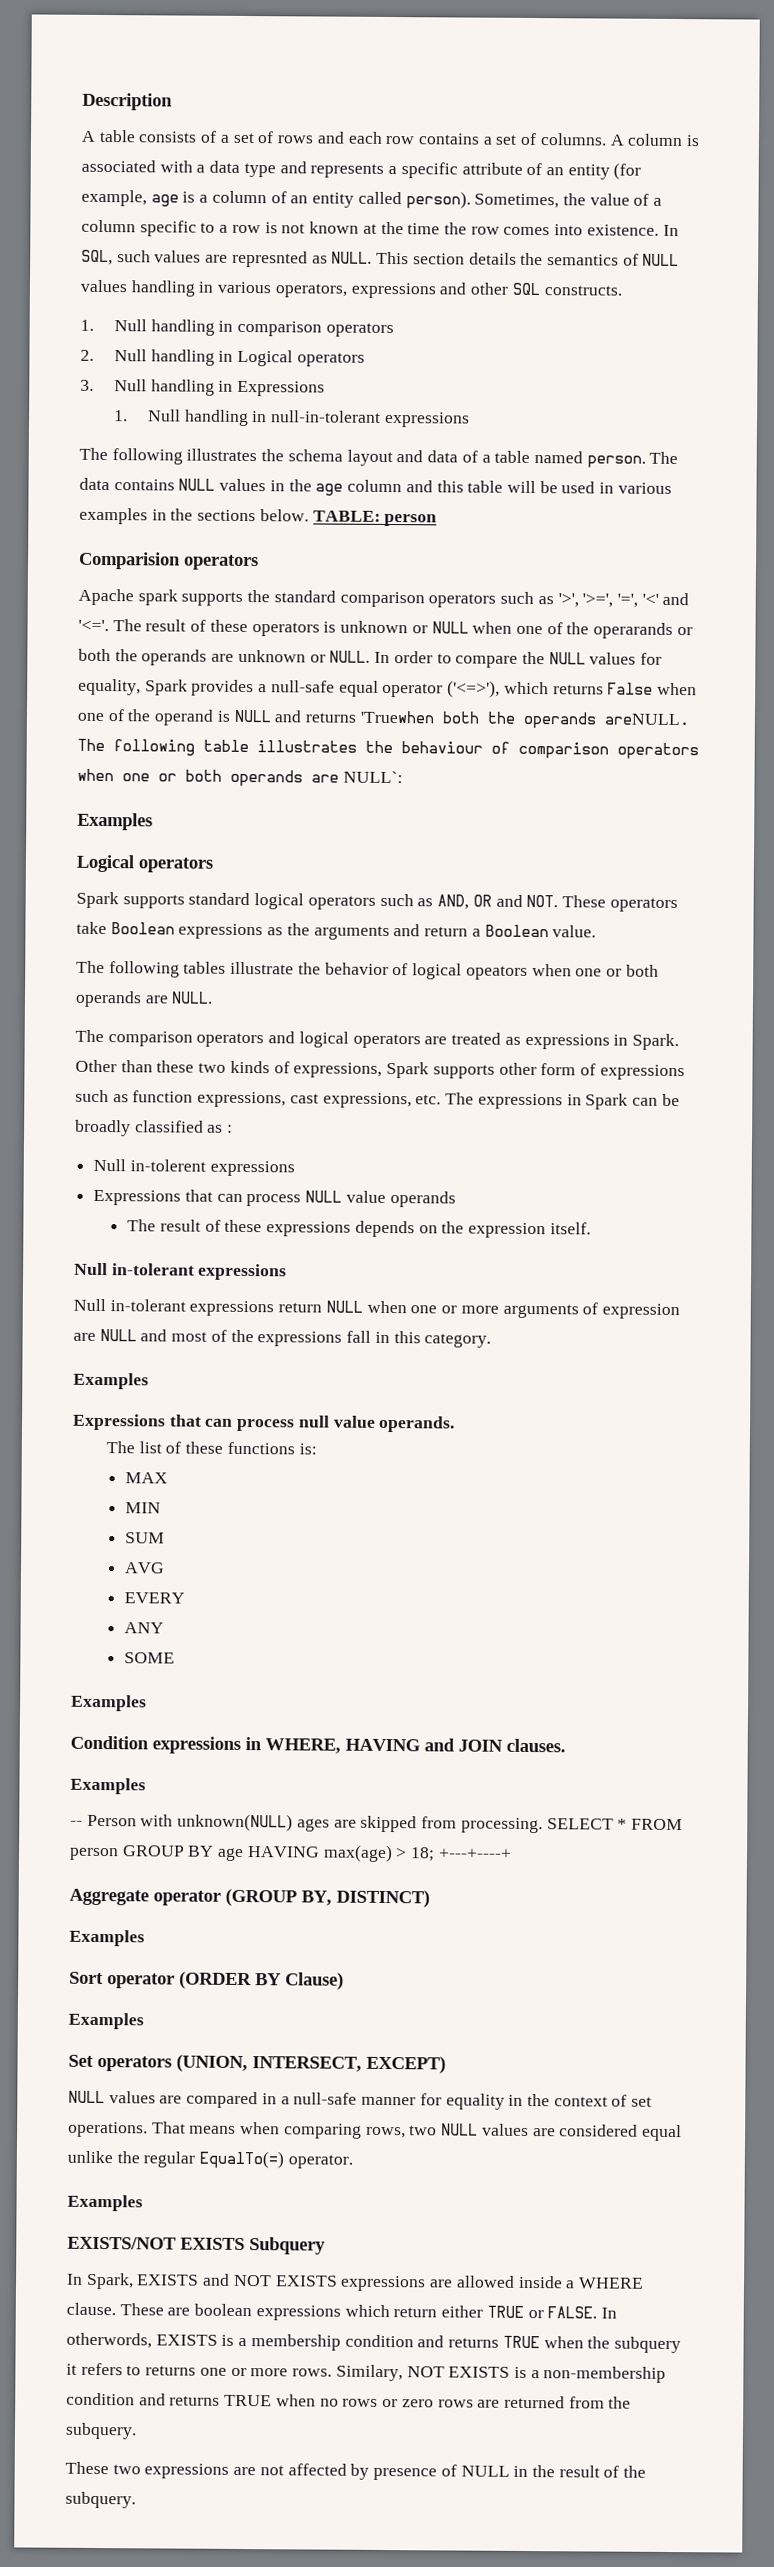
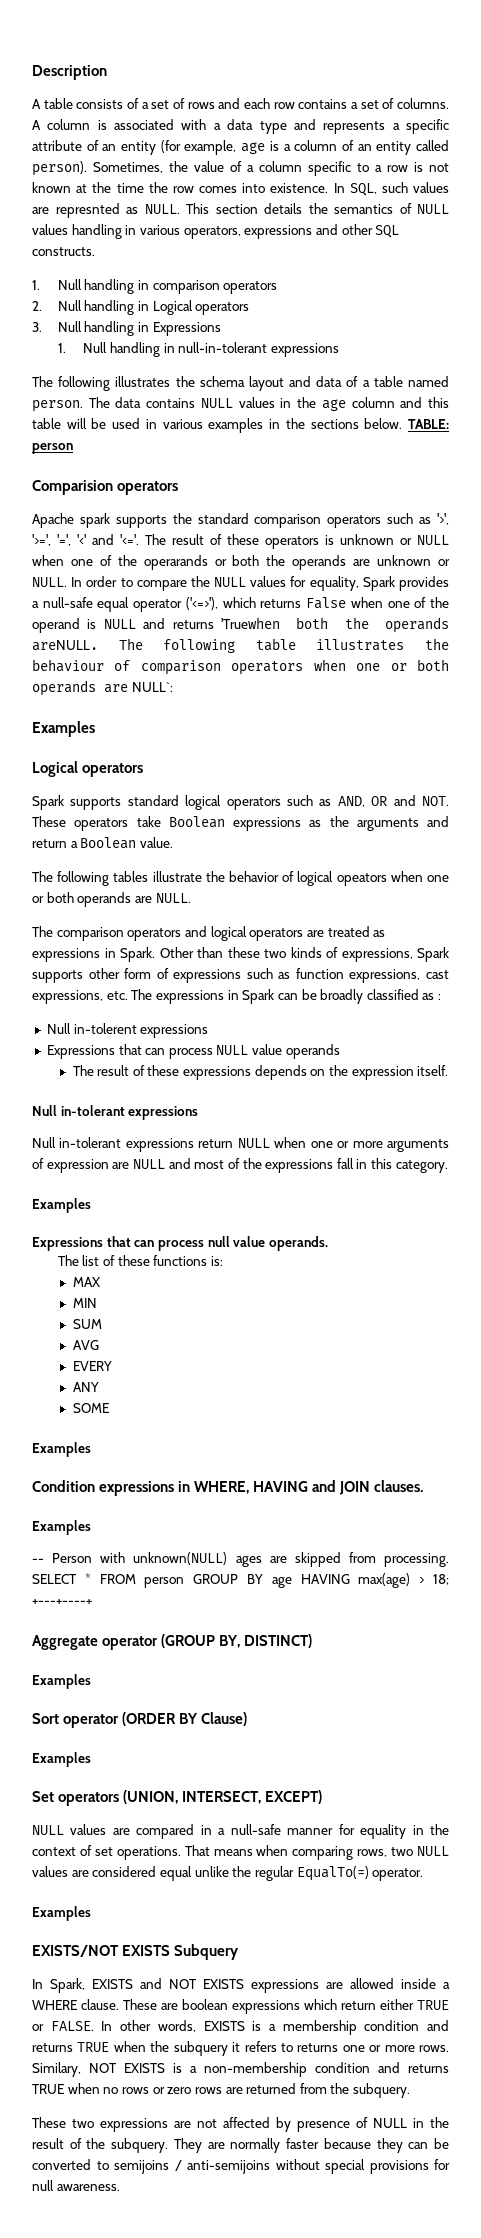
- In otherwords, EXISTS is a membership condition and returns TRUE when the subquery it refers to returns one or more rows.
+ In other words, EXISTS is a membership condition and returns TRUE when the subquery it refers to returns one or more rows.
+ They are normally faster because they can be converted to semijoins / anti-semijoins without special provisions for null awareness.

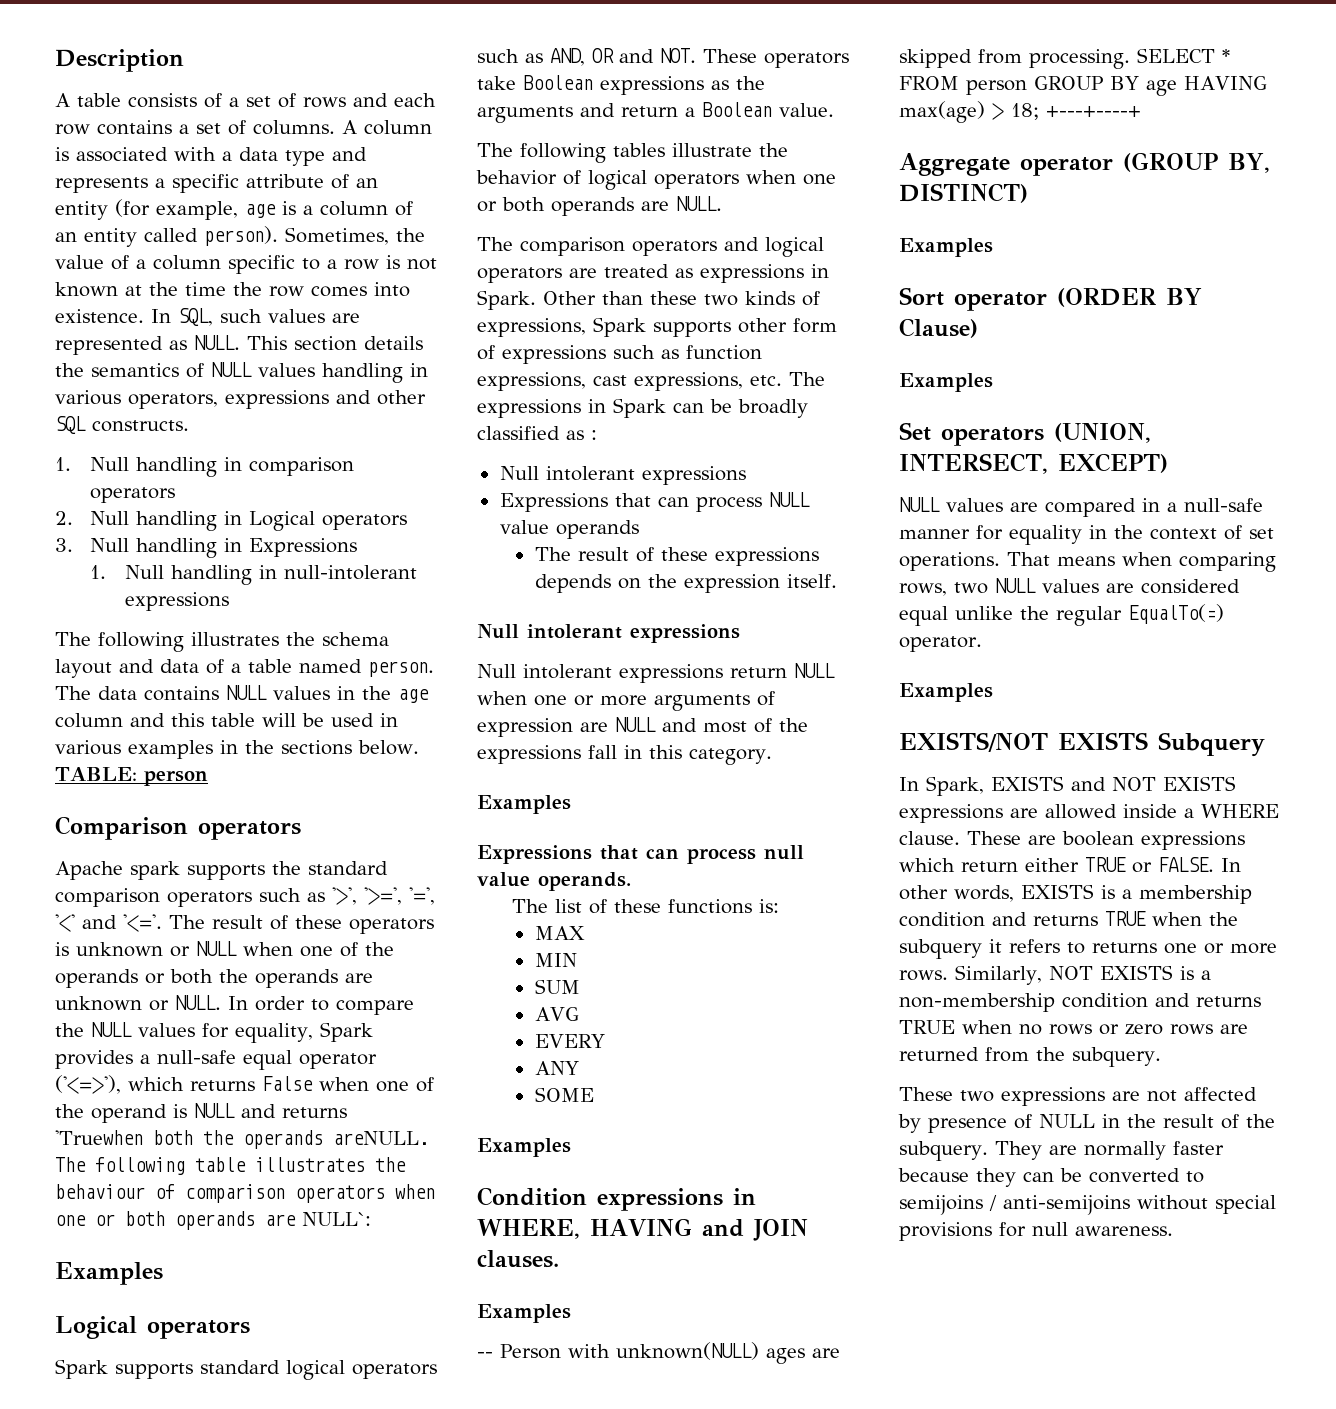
- In SQL, such values are represnted as NULL.
+ In SQL, such values are represented as NULL.
- 1. Null handling in null-in-tolerant expressions
+ 1. Null handling in null-intolerant expressions
- Comparision operators
+ Comparison operators
- The result of these operators is unknown or NULL when one of the operarands or both the operands are unknown or NULL.
+ The result of these operators is unknown or NULL when one of the operands or both the operands are unknown or NULL.
- The following tables illustrate the behavior of logical opeators when one or both operands are NULL.
+ The following tables illustrate the behavior of logical operators when one or both operands are NULL.
  Other than these two kinds of expressions, Spark supports other form of expressions such as function expressions, cast expressions, etc. The expressions in Spark can be broadly classified as :
- Null in-tolerent expressions
+ Null intolerant expressions
  The result of these expressions depends on the expression itself.
- Null in-tolerant expressions
+ Null intolerant expressions
- Null in-tolerant expressions return NULL when one or more arguments of expression are NULL and most of the expressions fall in this category.
+ Null intolerant expressions return NULL when one or more arguments of expression are NULL and most of the expressions fall in this category.
- Similary, NOT EXISTS is a non-membership condition and returns TRUE when no rows or zero rows are returned from the subquery.
+ Similarly, NOT EXISTS is a non-membership condition and returns TRUE when no rows or zero rows are returned from the subquery.

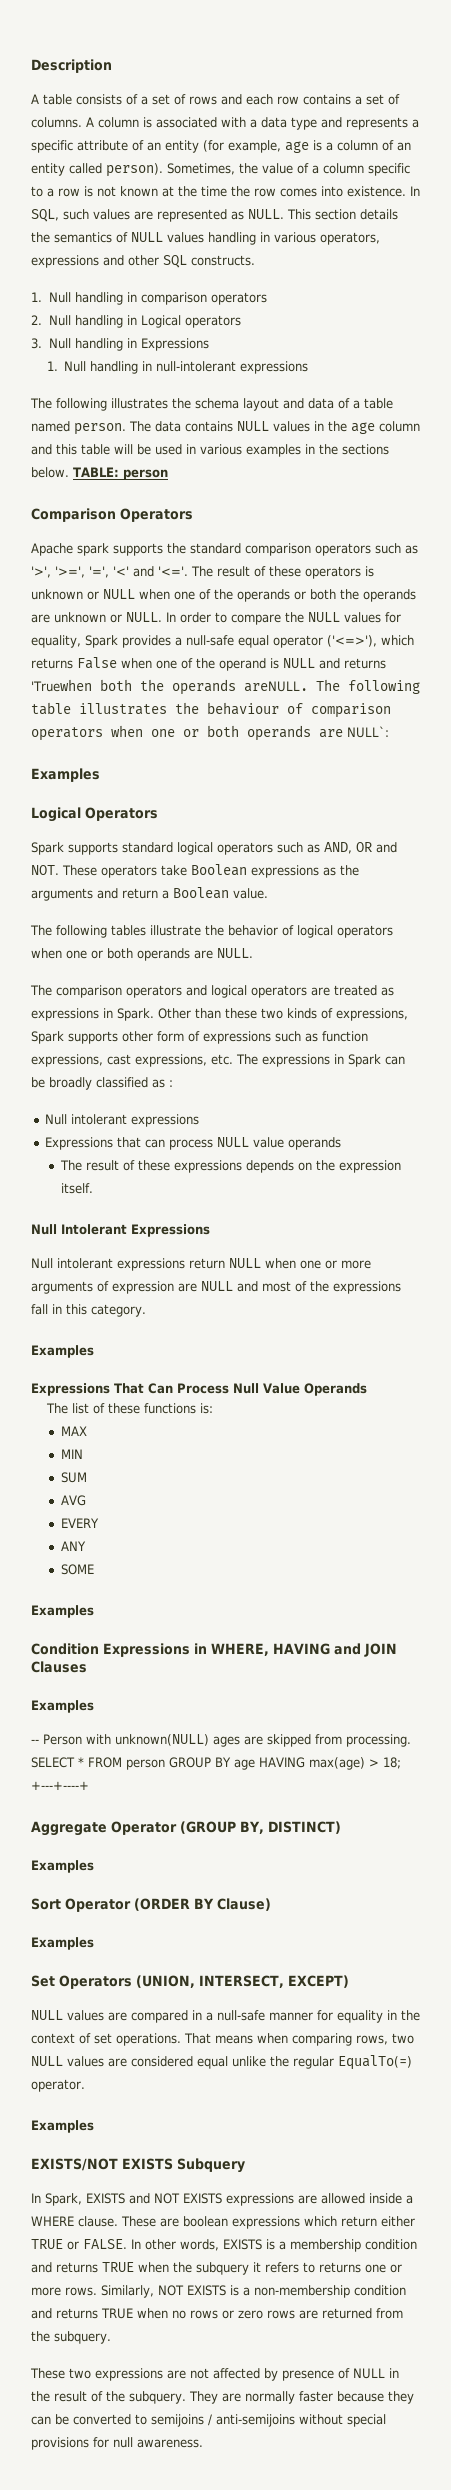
- Comparison operators
+ Comparison Operators
  The following table illustrates the behaviour of comparison operators when one or both operands are NULL`:
  Examples
- Logical operators
+ Logical Operators
  The result of these expressions depends on the expression itself.
- Null intolerant expressions
+ Null Intolerant Expressions
- Expressions that can process null value operands.
+ Expressions That Can Process Null Value Operands
- Condition expressions in WHERE, HAVING and JOIN clauses.
+ Condition Expressions in WHERE, HAVING and JOIN Clauses
- Aggregate operator (GROUP BY, DISTINCT)
+ Aggregate Operator (GROUP BY, DISTINCT)
- Sort operator (ORDER BY Clause)
+ Sort Operator (ORDER BY Clause)
- Set operators (UNION, INTERSECT, EXCEPT)
+ Set Operators (UNION, INTERSECT, EXCEPT)

